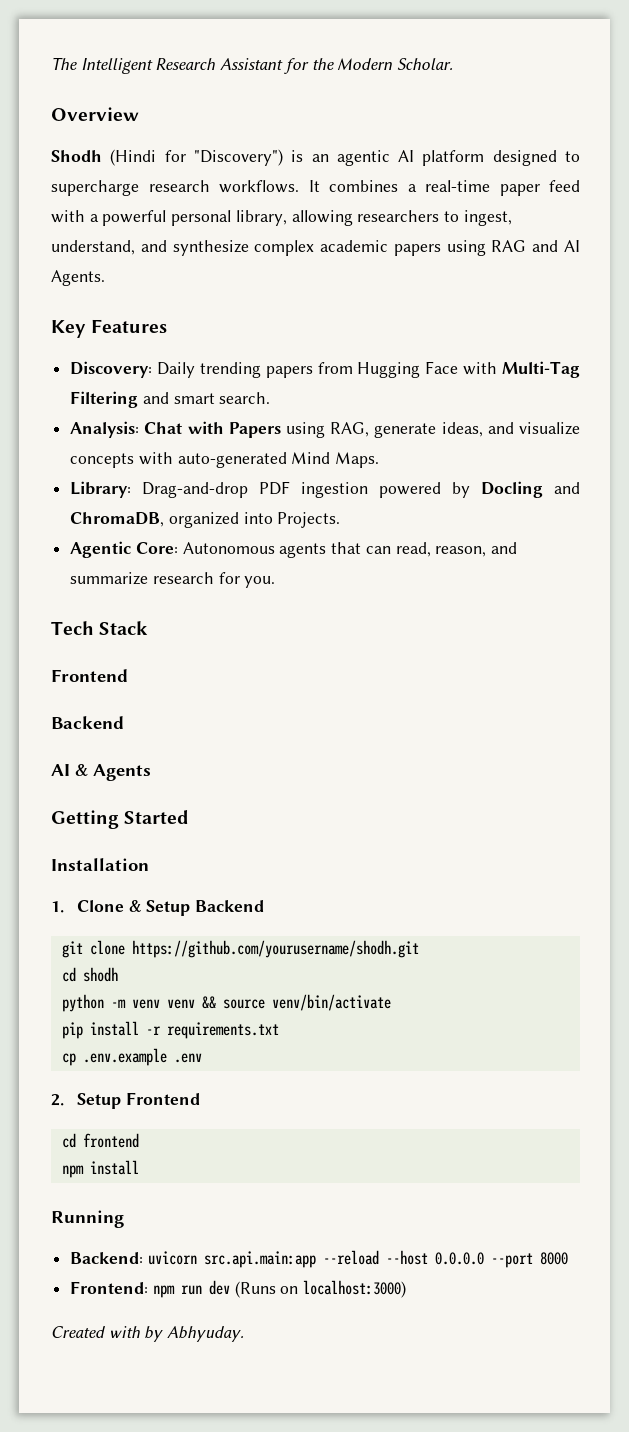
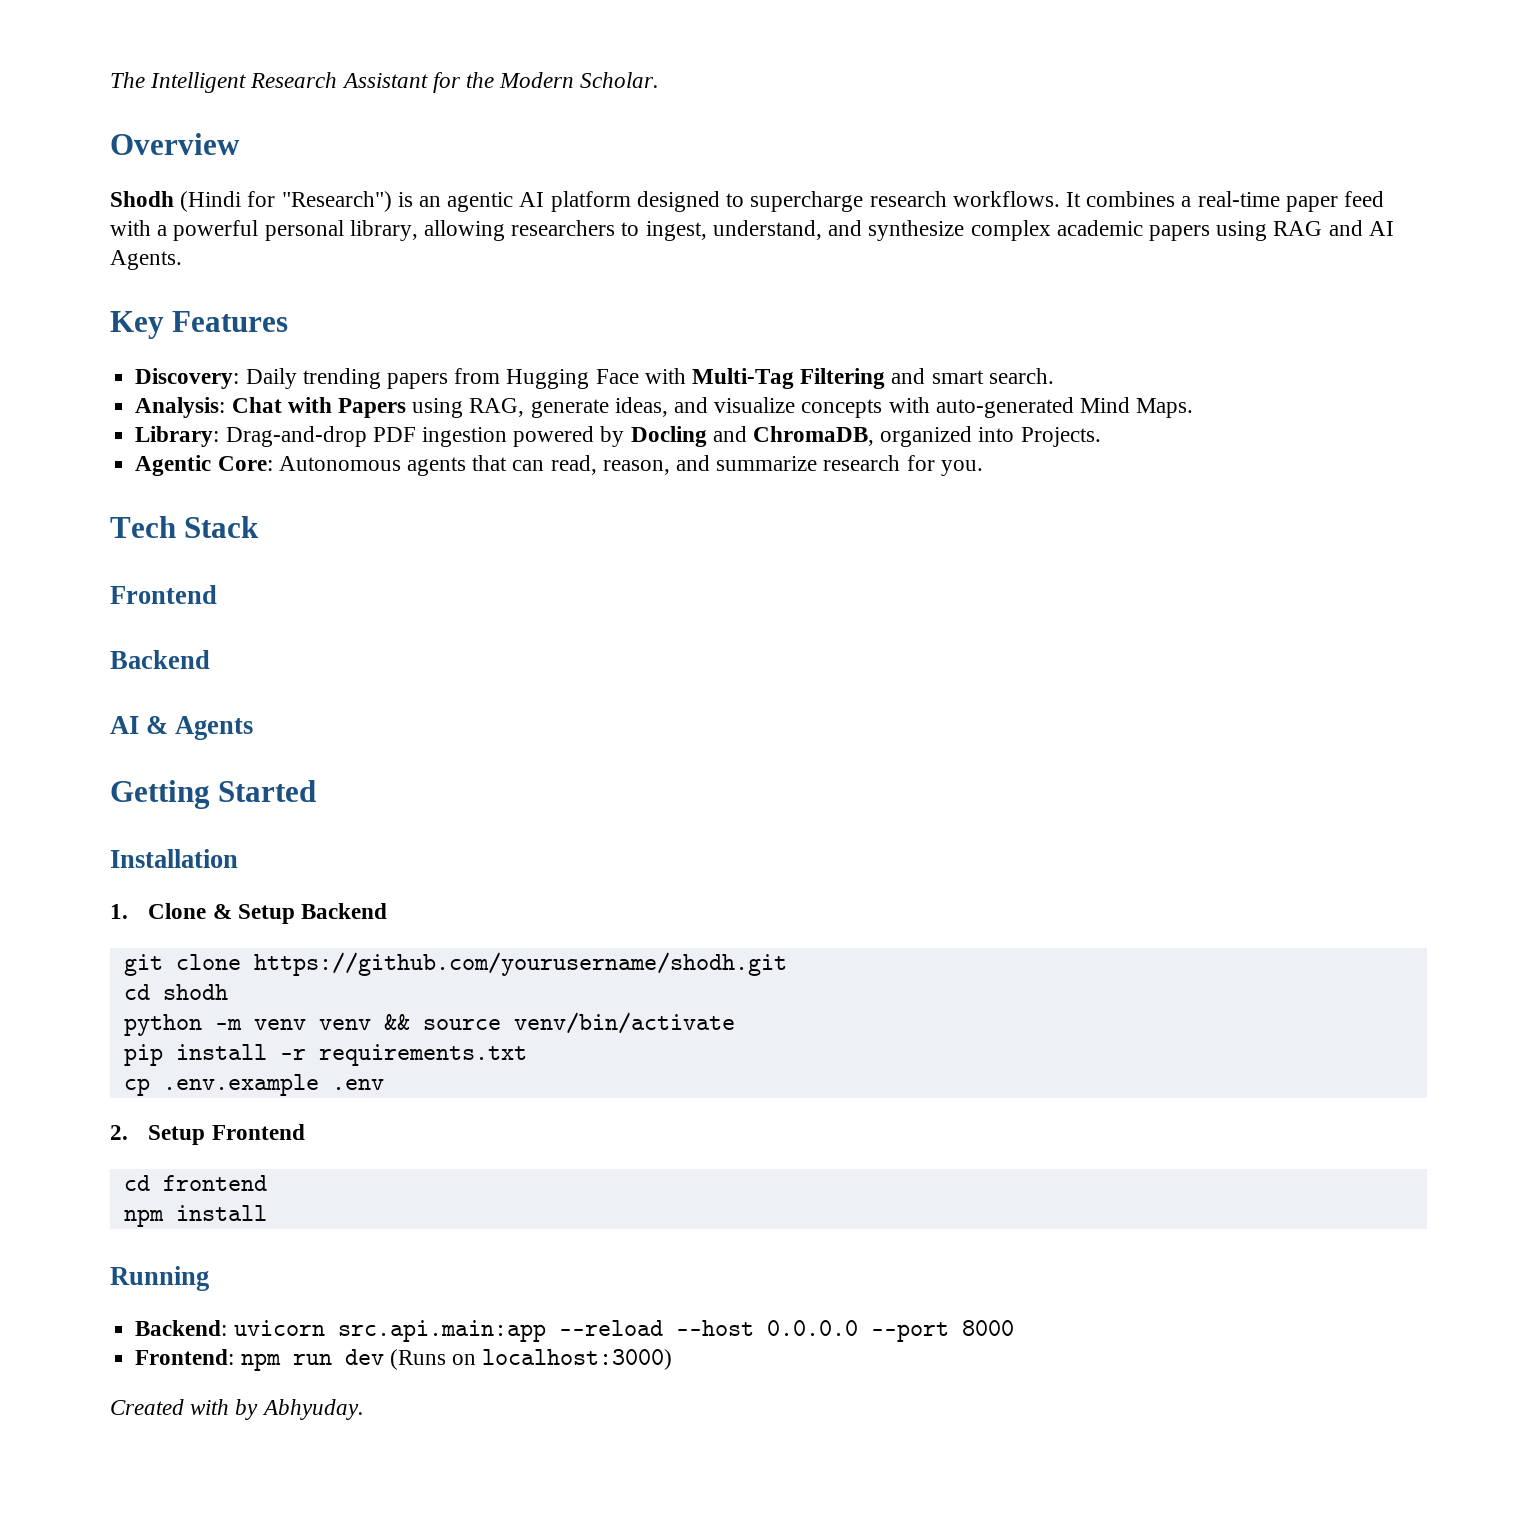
- Shodh (Hindi for "Discovery") is an agentic AI platform designed to supercharge research workflows.
+ Shodh (Hindi for "Research") is an agentic AI platform designed to supercharge research workflows.

